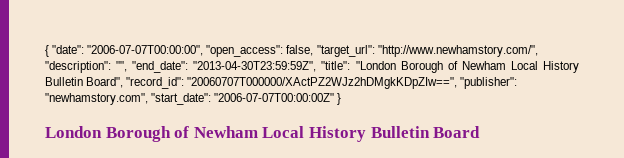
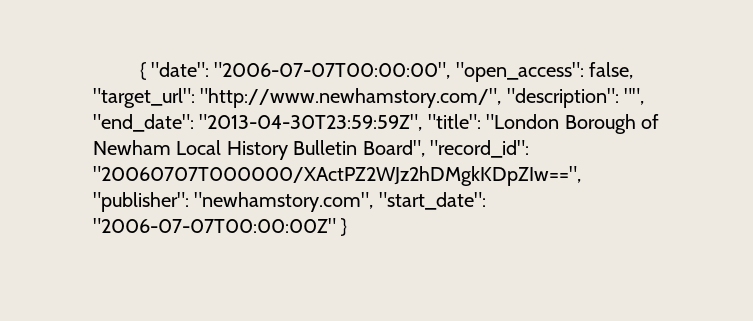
- London Borough of Newham Local History Bulletin Board

